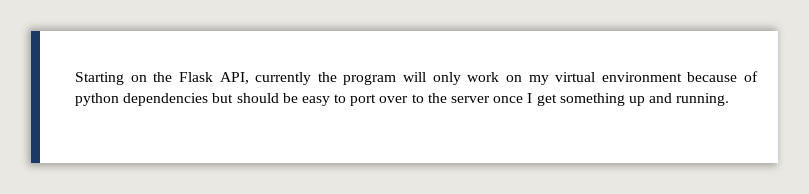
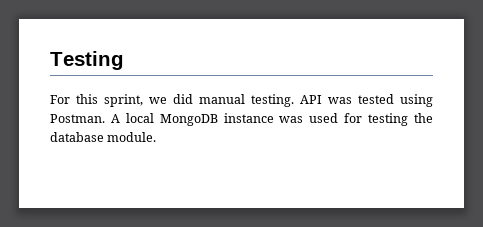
- Starting on the Flask API, currently the program will only work on my virtual environment because of python dependencies but should be easy to port over to the server once I get something up and running.
+ Testing
+ For this sprint, we did manual testing. API was tested using Postman. A local MongoDB instance was used for testing the database module.

